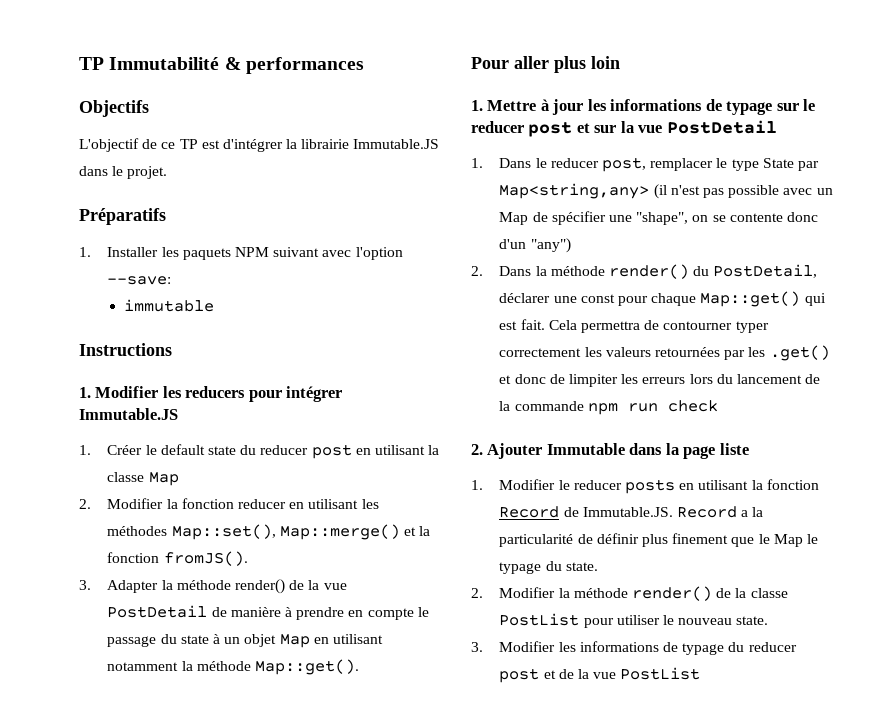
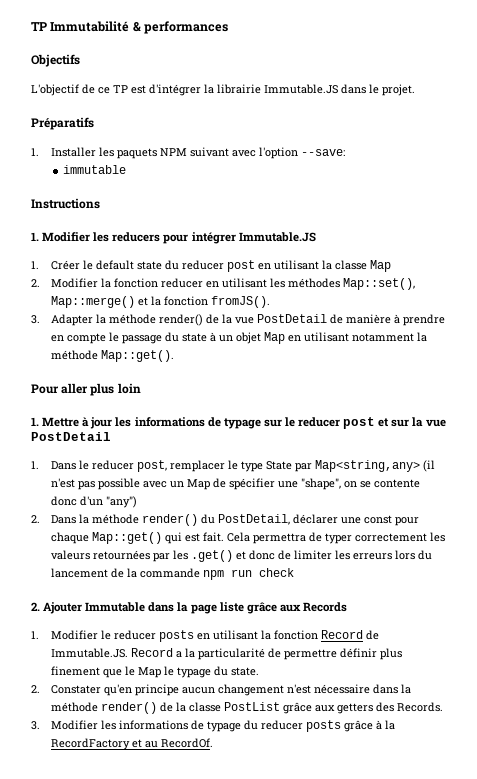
- Cela permettra de contourner typer correctement les valeurs retournées par les .get() et donc de limpiter les erreurs lors du lancement de la commande npm run check
+ Cela permettra de typer correctement les valeurs retournées par les .get() et donc de limiter les erreurs lors du lancement de la commande npm run check
- 2. Ajouter Immutable dans la page liste
+ 2. Ajouter Immutable dans la page liste grâce aux Records
- 1. Modifier le reducer posts en utilisant la fonction Record de Immutable.JS. Record a la particularité de définir plus finement que le Map le typage du state.
+ 1. Modifier le reducer posts en utilisant la fonction Record de Immutable.JS. Record a la particularité de permettre définir plus finement que le Map le typage du state.
- 2. Modifier la méthode render() de la classe PostList pour utiliser le nouveau state.
+ 2. Constater qu'en principe aucun changement n'est nécessaire dans la méthode render() de la classe PostList grâce aux getters des Records.
- 3. Modifier les informations de typage du reducer post et de la vue PostList
+ 3. Modifier les informations de typage du reducer posts grâce à la RecordFactory et au RecordOf.

